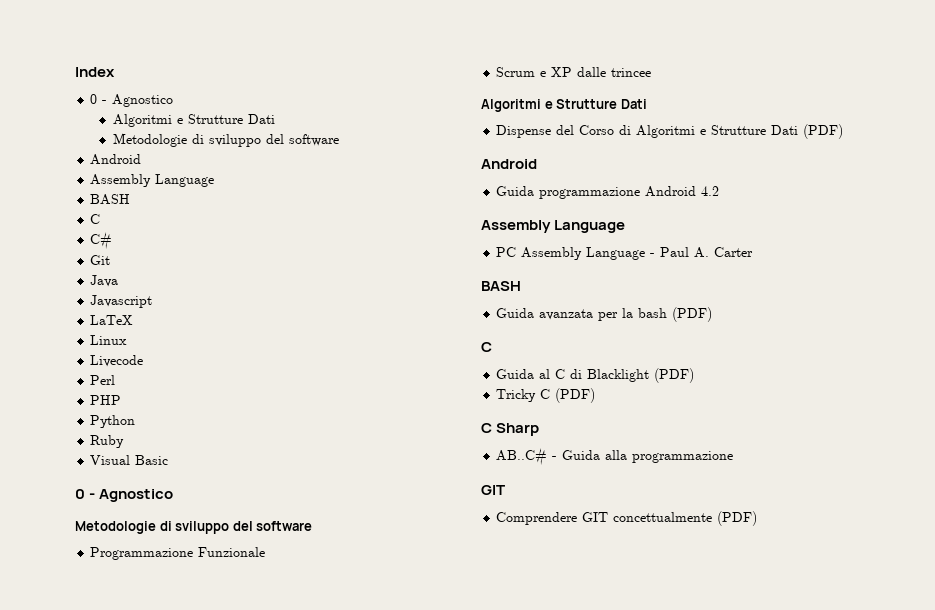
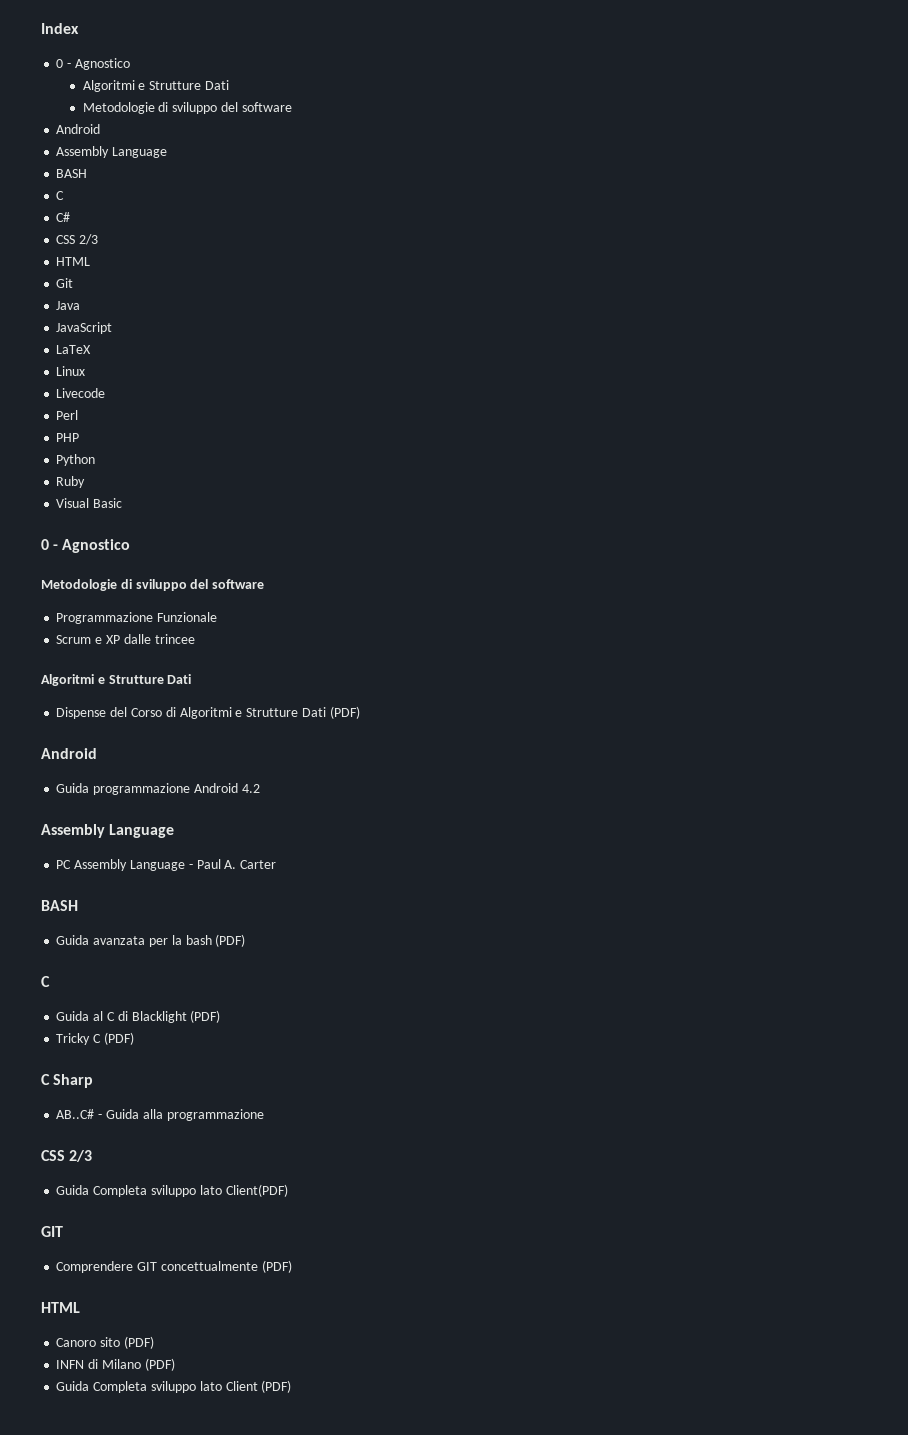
  C#
+ CSS 2/3
+ HTML
- Javascript
+ JavaScript
  AB..C# - Guida alla programmazione
+ CSS 2/3
+ Guida Completa sviluppo lato Client(PDF)
  Comprendere GIT concettualmente (PDF)
+ HTML
+ Canoro sito (PDF)
+ INFN di Milano (PDF)
+ Guida Completa sviluppo lato Client (PDF)

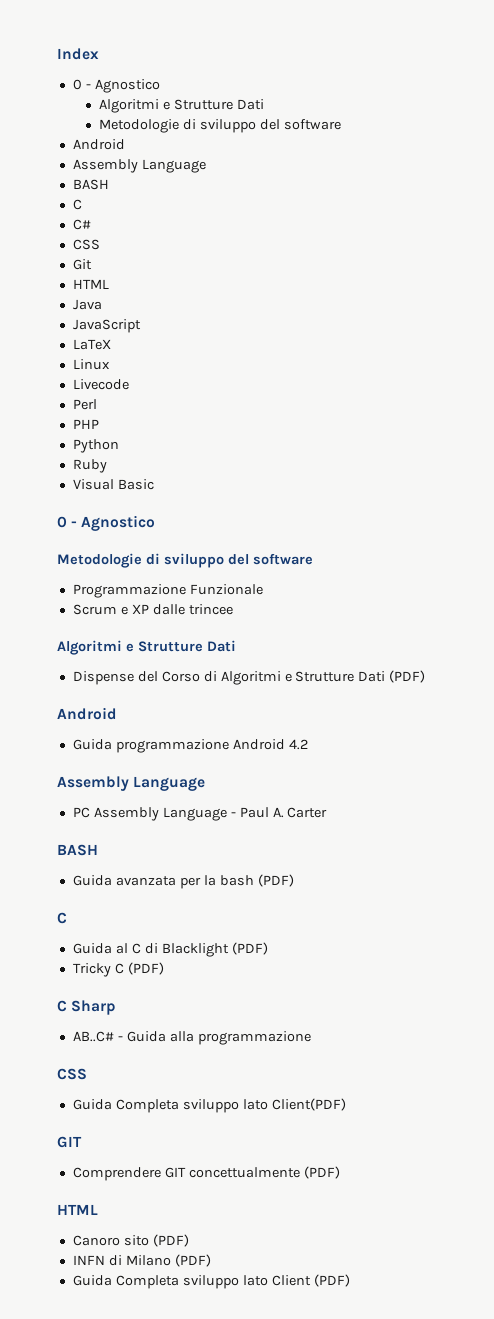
  C#
- CSS 2/3
+ CSS
+ Git
  HTML
- Git
  AB..C# - Guida alla programmazione
- CSS 2/3
+ CSS

